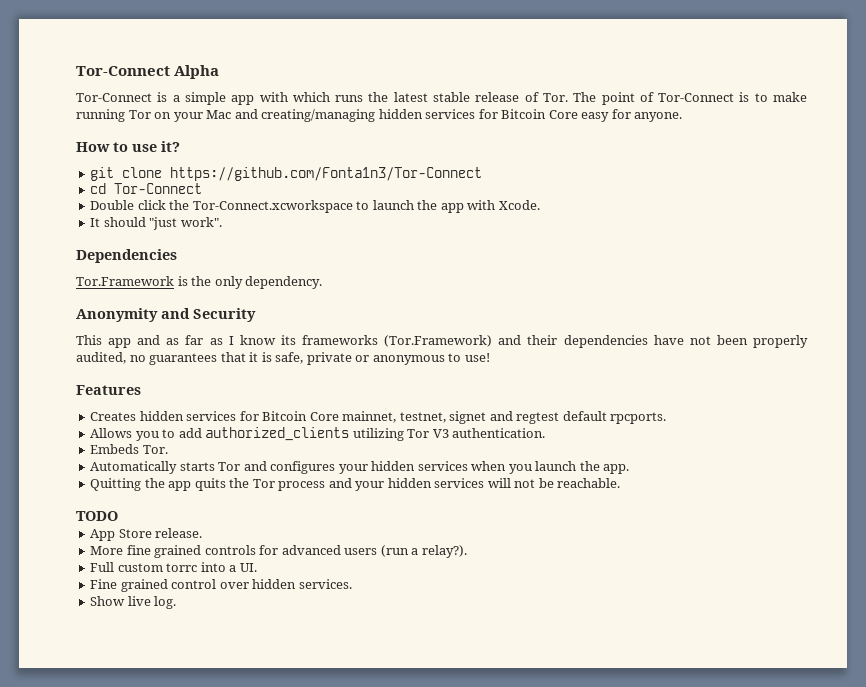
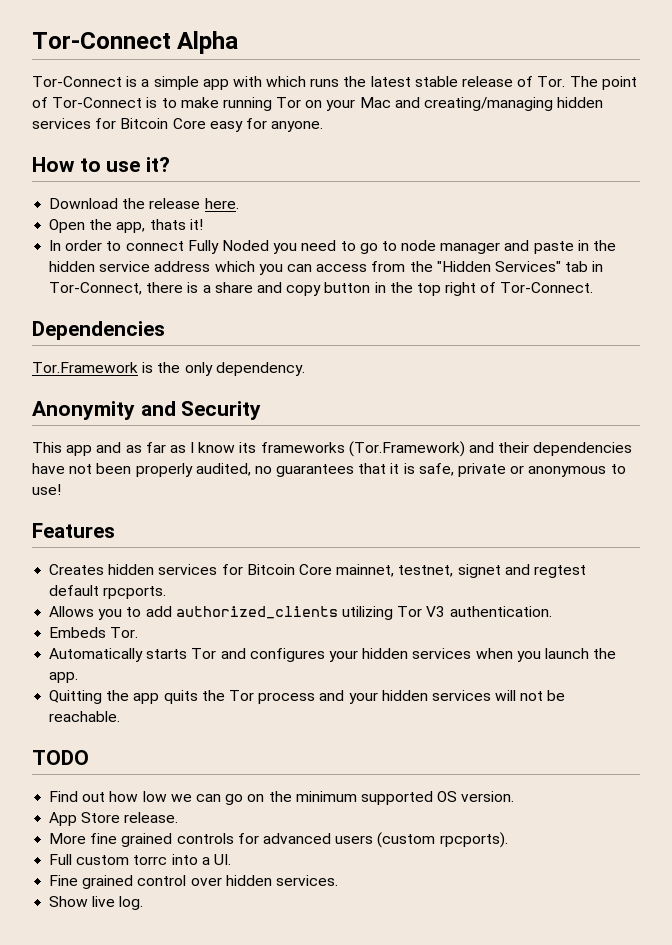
- git clone https://github.com/Fonta1n3/Tor-Connect
- cd Tor-Connect
- Double click the Tor-Connect.xcworkspace to launch the app with Xcode.
- It should "just work".
+ Download the release here.
+ Open the app, thats it!
+ In order to connect Fully Noded you need to go to node manager and paste in the hidden service address which you can access from the "Hidden Services" tab in Tor-Connect, there is a share and copy button in the top right of Tor-Connect.
+ Find out how low we can go on the minimum supported OS version.
- More fine grained controls for advanced users (run a relay?).
+ More fine grained controls for advanced users (custom rpcports).

